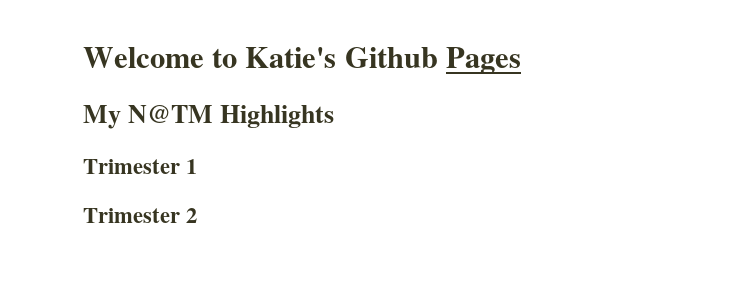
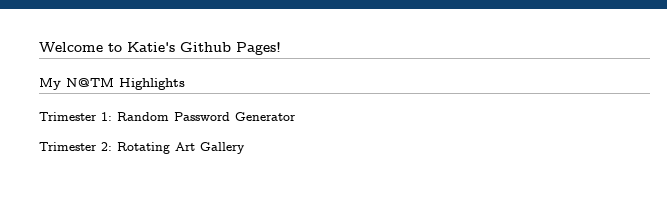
- Welcome to Katie's Github Pages
+ Welcome to Katie's Github Pages!
- Trimester 1
- Trimester 2
+ Trimester 1: Random Password Generator
+ Trimester 2: Rotating Art Gallery

